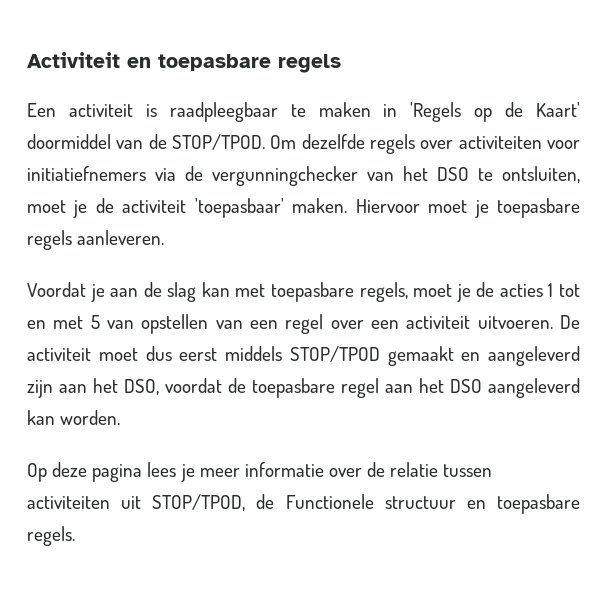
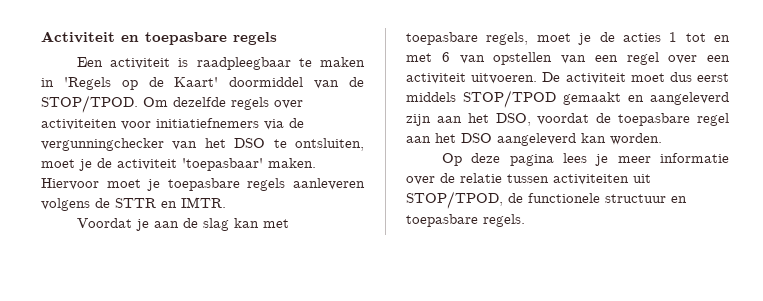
- Hiervoor moet je toepasbare regels aanleveren.
+ Hiervoor moet je toepasbare regels aanleveren volgens de STTR en IMTR.
- Voordat je aan de slag kan met toepasbare regels, moet je de acties 1 tot en met 5 van opstellen van een regel over een activiteit uitvoeren.
+ Voordat je aan de slag kan met toepasbare regels, moet je de acties 1 tot en met 6 van opstellen van een regel over een activiteit uitvoeren.
- Op deze pagina lees je meer informatie over de relatie tussen activiteiten uit STOP/TPOD, de Functionele structuur en toepasbare regels.
+ Op deze pagina lees je meer informatie over de relatie tussen activiteiten uit STOP/TPOD, de functionele structuur en toepasbare regels.

